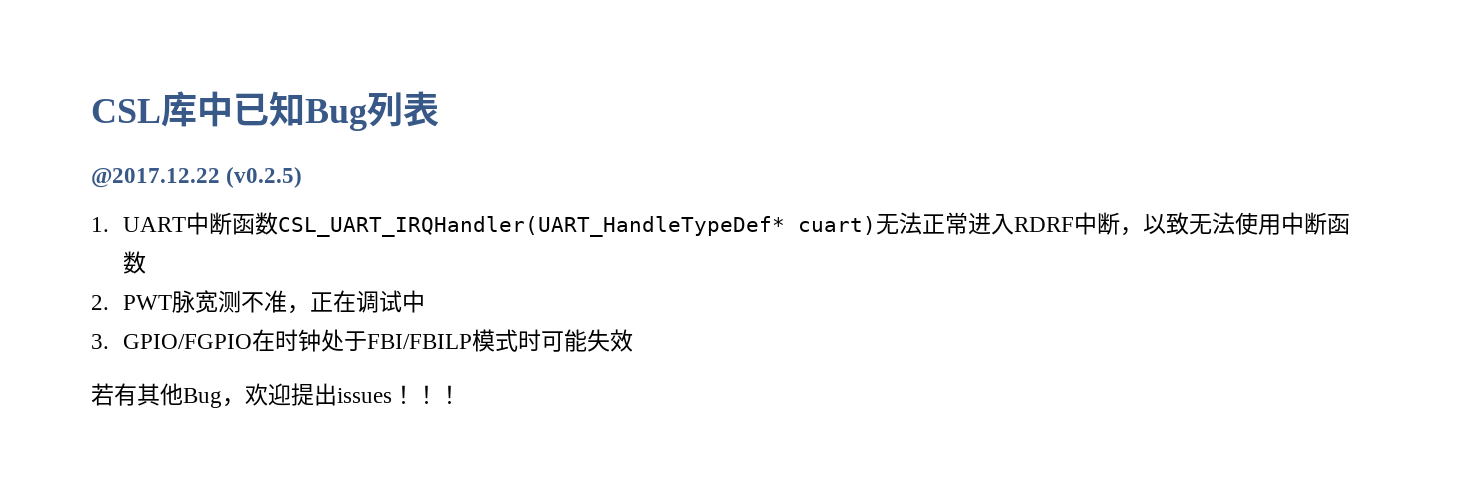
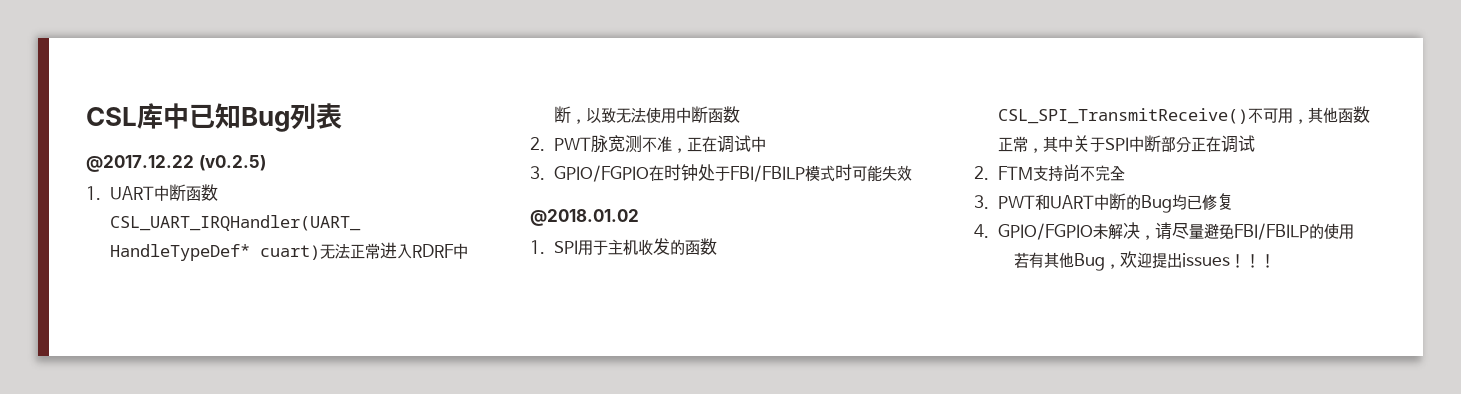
+ @2018.01.02
+ 1. SPI用于主机收发的函数CSL_SPI_TransmitReceive()不可用，其他函数正常，其中关于SPI中断部分正在调试
+ 2. FTM支持尚不完全
+ 3. PWT和UART中断的Bug均已修复
+ 4. GPIO/FGPIO未解决，请尽量避免FBI/FBILP的使用

